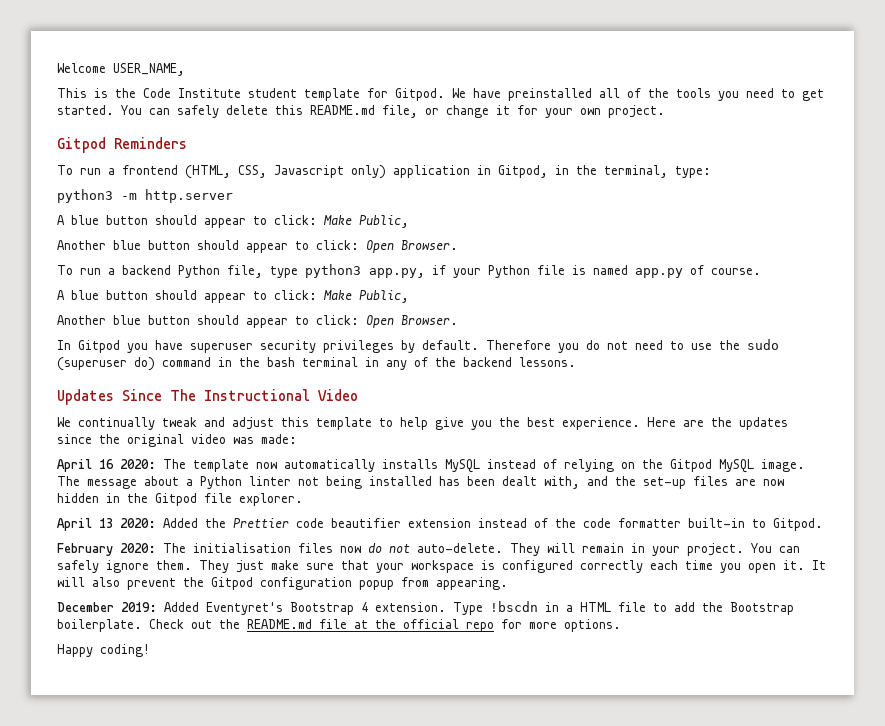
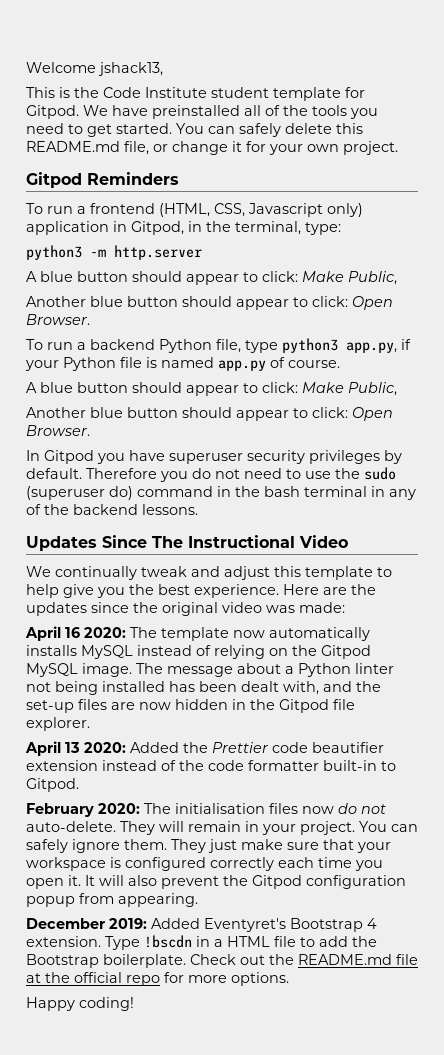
- Welcome USER_NAME,
+ Welcome jshack13,

